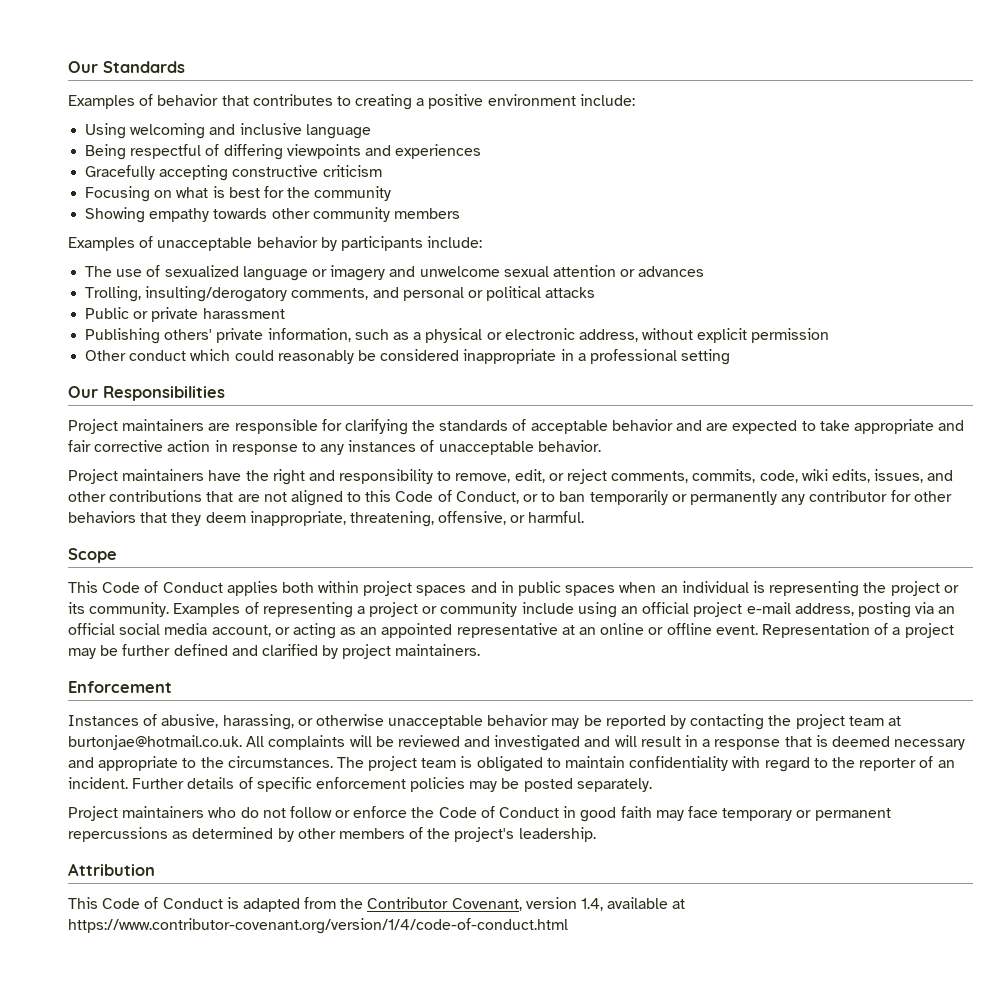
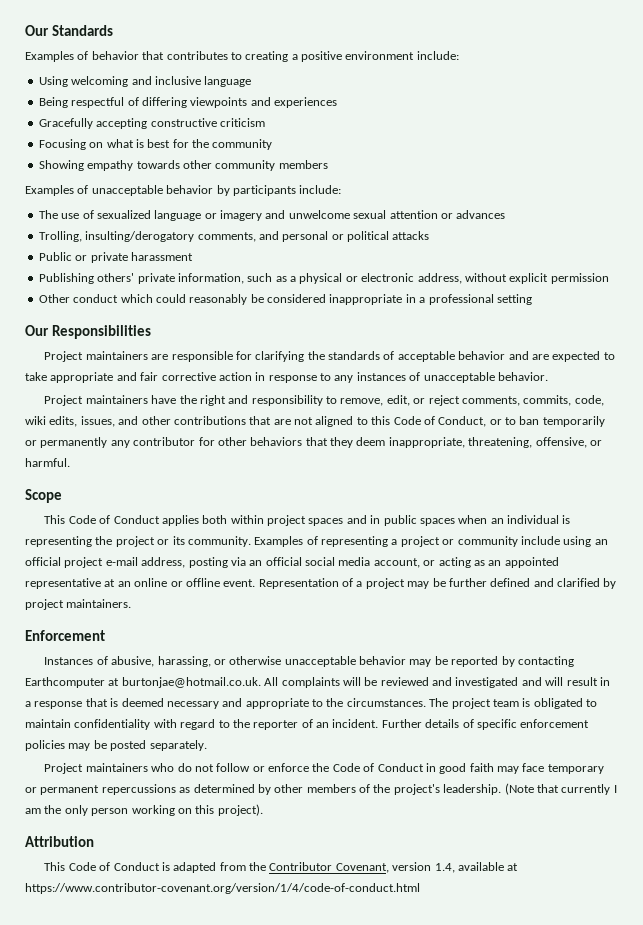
- Instances of abusive, harassing, or otherwise unacceptable behavior may be reported by contacting the project team at burtonjae@hotmail.co.uk. All complaints will be reviewed and investigated and will result in a response that is deemed necessary and appropriate to the circumstances.
+ Instances of abusive, harassing, or otherwise unacceptable behavior may be reported by contacting Earthcomputer at burtonjae@hotmail.co.uk. All complaints will be reviewed and investigated and will result in a response that is deemed necessary and appropriate to the circumstances.
+ (Note that currently I am the only person working on this project).

